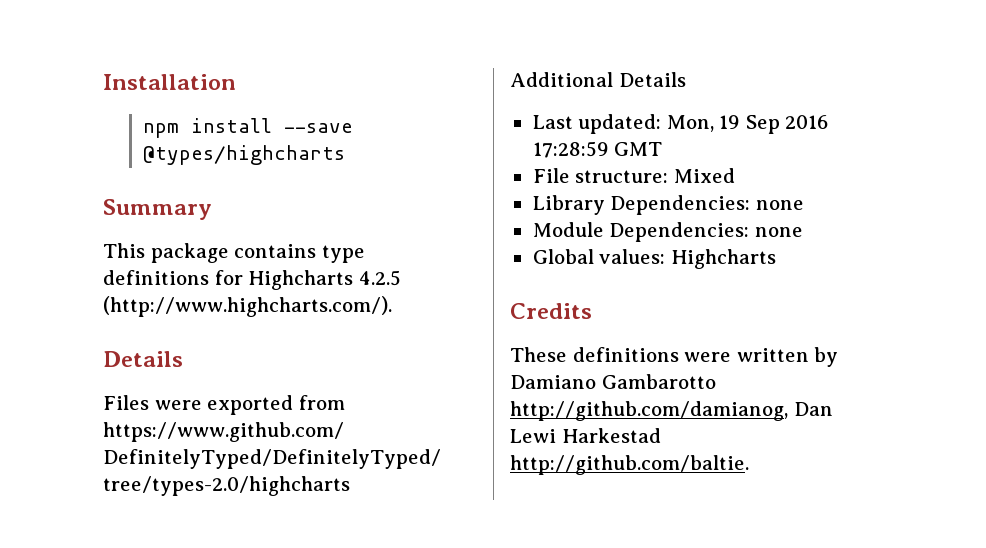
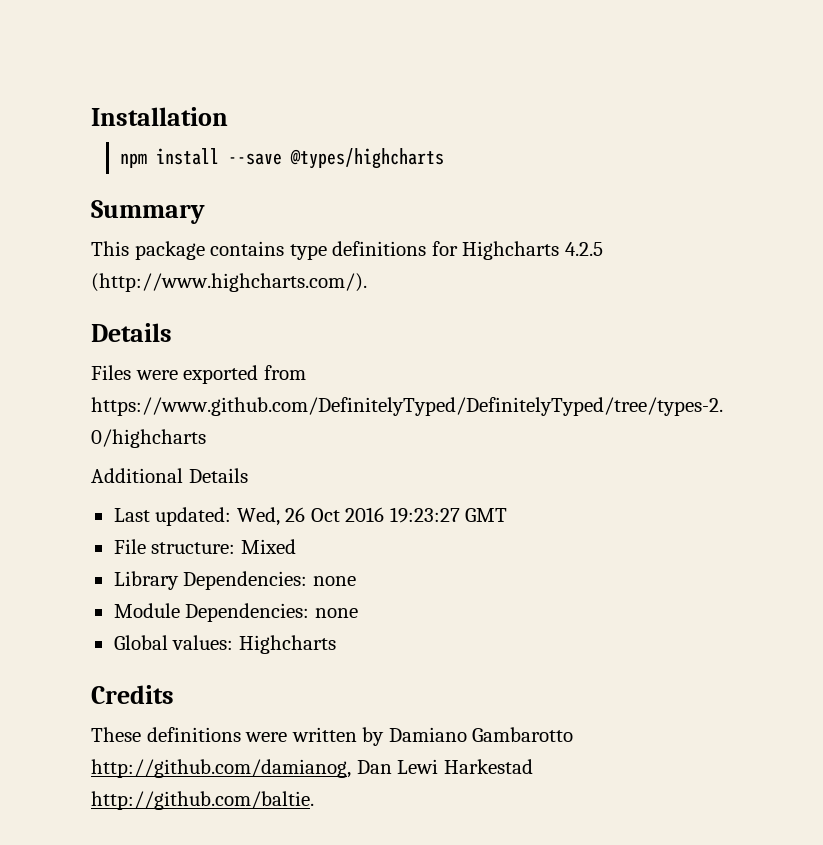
- Last updated: Mon, 19 Sep 2016 17:28:59 GMT
+ Last updated: Wed, 26 Oct 2016 19:23:27 GMT

